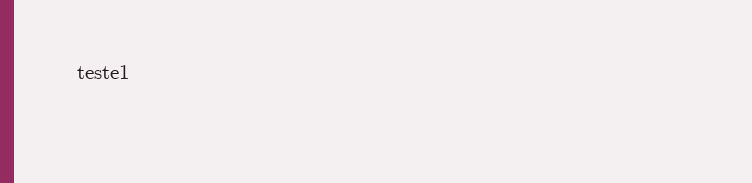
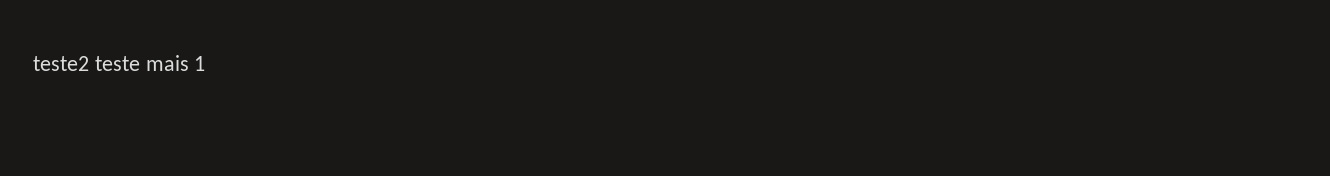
- teste1
+ teste2 teste mais 1

